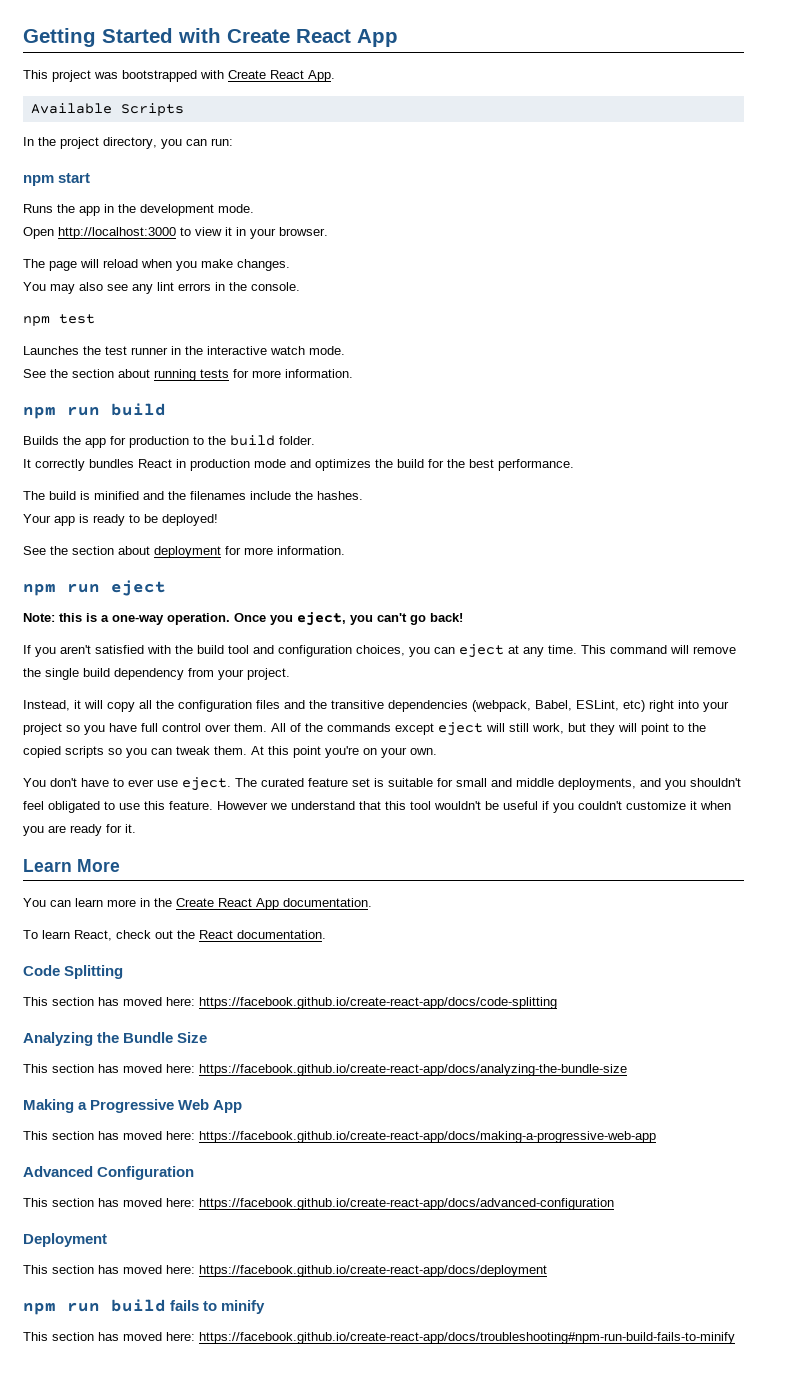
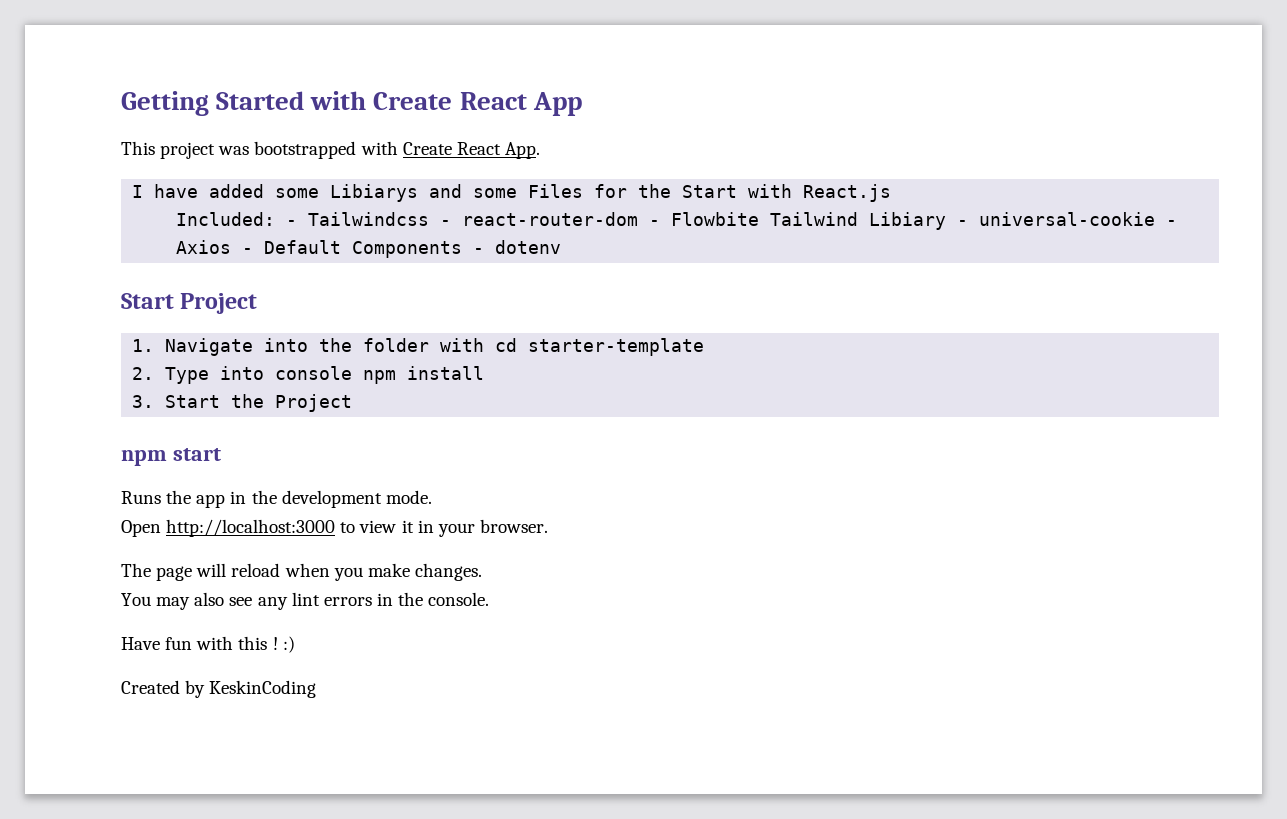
- Available Scripts
- In the project directory, you can run:
+ I have added some Libiarys and some Files for the Start with React.js
+ Included: - Tailwindcss - react-router-dom - Flowbite Tailwind Libiary - universal-cookie - Axios - Default Components - dotenv
+ Start Project
+ 1. Navigate into the folder with cd starter-template
+ 2. Type into console npm install
+ 3. Start the Project
- npm test
- Launches the test runner in the interactive watch mode.
- See the section about running tests for more information.
- npm run build
- Builds the app for production to the build folder.
- It correctly bundles React in production mode and optimizes the build for the best performance.
- The build is minified and the filenames include the hashes.
- Your app is ready to be deployed!
- See the section about deployment for more information.
- npm run eject
- Note: this is a one-way operation. Once you eject, you can't go back!
- If you aren't satisfied with the build tool and configuration choices, you can eject at any time. This command will remove the single build dependency from your project.
- Instead, it will copy all the configuration files and the transitive dependencies (webpack, Babel, ESLint, etc) right into your project so you have full control over them. All of the commands except eject will still work, but they will point to the copied scripts so you can tweak them. At this point you're on your own.
- You don't have to ever use eject. The curated feature set is suitable for small and middle deployments, and you shouldn't feel obligated to use this feature. However we understand that this tool wouldn't be useful if you couldn't customize it when you are ready for it.
- Learn More
- You can learn more in the Create React App documentation.
- To learn React, check out the React documentation.
- Code Splitting
- This section has moved here: https://facebook.github.io/create-react-app/docs/code-splitting
- Analyzing the Bundle Size
- This section has moved here: https://facebook.github.io/create-react-app/docs/analyzing-the-bundle-size
- Making a Progressive Web App
- This section has moved here: https://facebook.github.io/create-react-app/docs/making-a-progressive-web-app
- Advanced Configuration
- This section has moved here: https://facebook.github.io/create-react-app/docs/advanced-configuration
- Deployment
- This section has moved here: https://facebook.github.io/create-react-app/docs/deployment
- npm run build fails to minify
- This section has moved here: https://facebook.github.io/create-react-app/docs/troubleshooting#npm-run-build-fails-to-minify
+ Have fun with this ! :)
+ Created by KeskinCoding

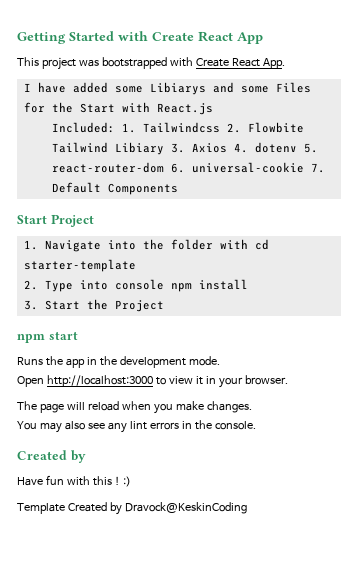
- Included: - Tailwindcss - react-router-dom - Flowbite Tailwind Libiary - universal-cookie - Axios - Default Components - dotenv
+ Included: 1. Tailwindcss 2. Flowbite Tailwind Libiary 3. Axios 4. dotenv 5. react-router-dom 6. universal-cookie 7. Default Components
  You may also see any lint errors in the console.
+ Created by
- Created by KeskinCoding
+ Template Created by Dravock@KeskinCoding

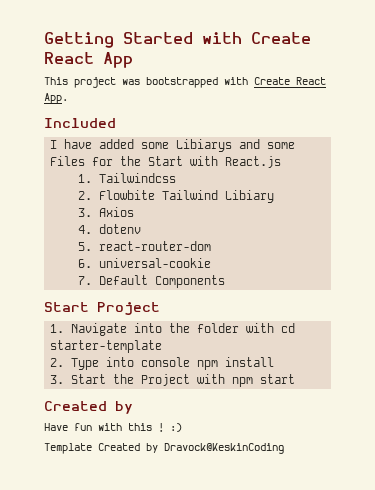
+ Included
- Included: 1. Tailwindcss 2. Flowbite Tailwind Libiary 3. Axios 4. dotenv 5. react-router-dom 6. universal-cookie 7. Default Components
+ 1. Tailwindcss
+ 2. Flowbite Tailwind Libiary
+ 3. Axios
+ 4. dotenv
+ 5. react-router-dom
+ 6. universal-cookie
+ 7. Default Components
- 3. Start the Project
- npm start
+ 3. Start the Project with npm start
- Runs the app in the development mode.
- Open http://localhost:3000 to view it in your browser.
- The page will reload when you make changes.
- You may also see any lint errors in the console.

